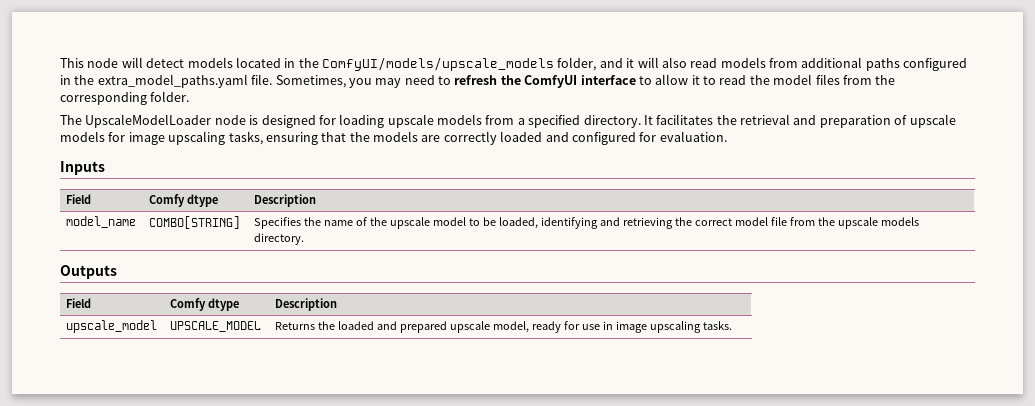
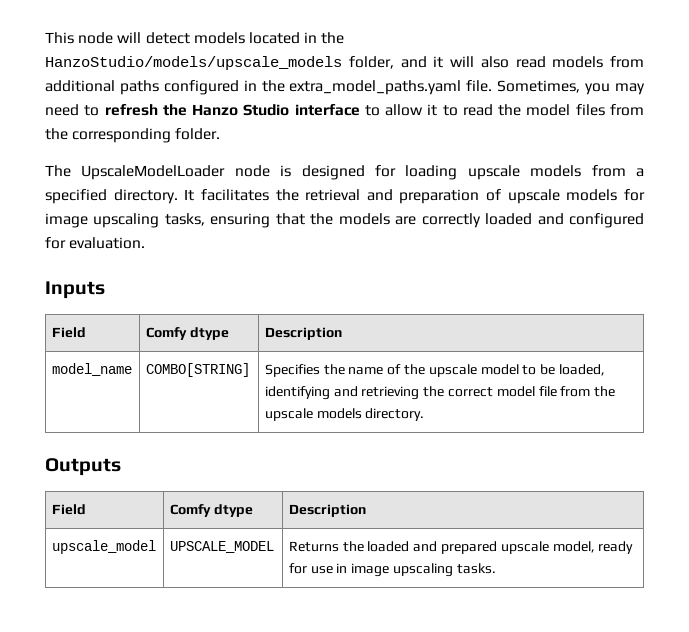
- This node will detect models located in the ComfyUI/models/upscale_models folder, and it will also read models from additional paths configured in the extra_model_paths.yaml file.
+ This node will detect models located in the HanzoStudio/models/upscale_models folder, and it will also read models from additional paths configured in the extra_model_paths.yaml file.
- Sometimes, you may need to refresh the ComfyUI interface to allow it to read the model files from the corresponding folder.
+ Sometimes, you may need to refresh the Hanzo Studio interface to allow it to read the model files from the corresponding folder.

